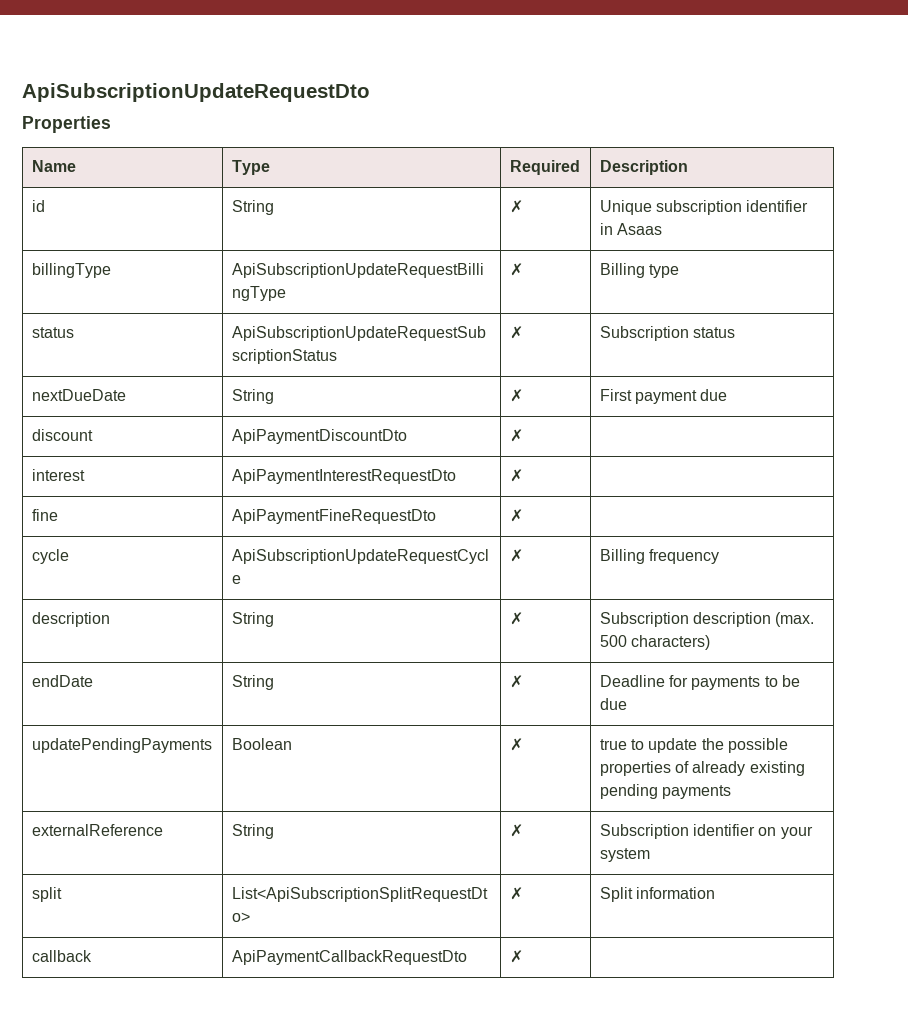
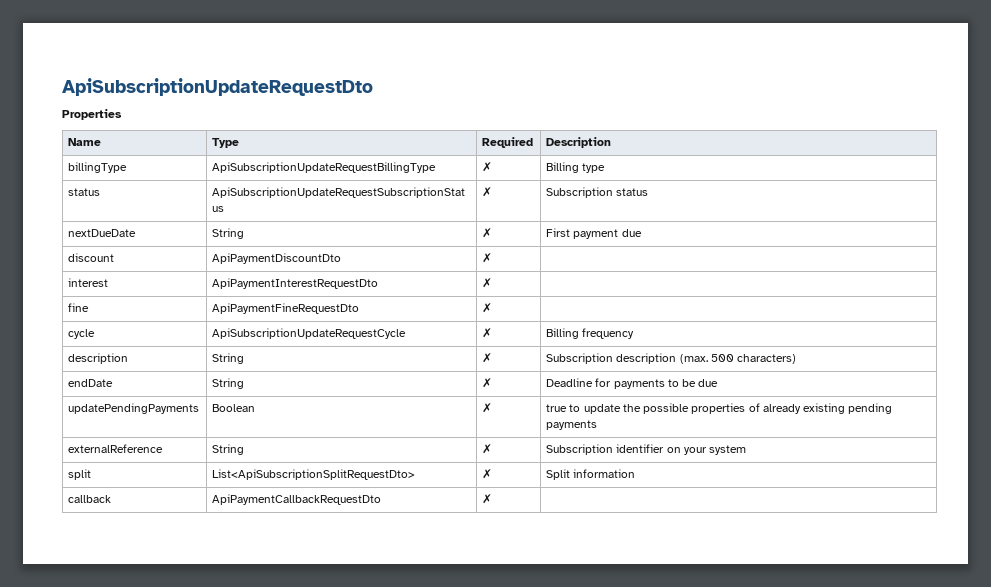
- id | String | ✗ | Unique subscription identifier in Asaas

